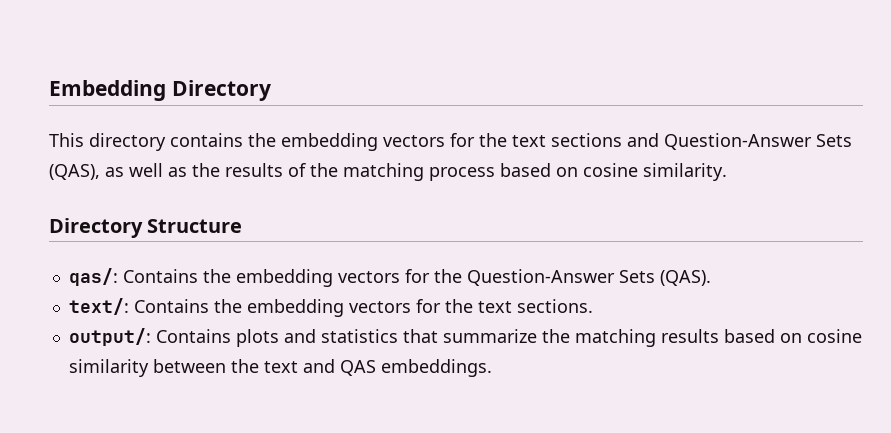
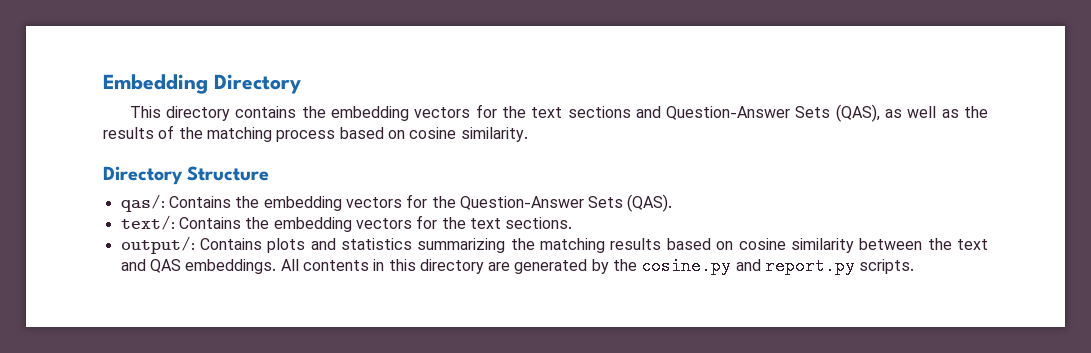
- output/: Contains plots and statistics that summarize the matching results based on cosine similarity between the text and QAS embeddings.
+ output/: Contains plots and statistics summarizing the matching results based on cosine similarity between the text and QAS embeddings.
+ All contents in this directory are generated by the cosine.py and report.py scripts.

